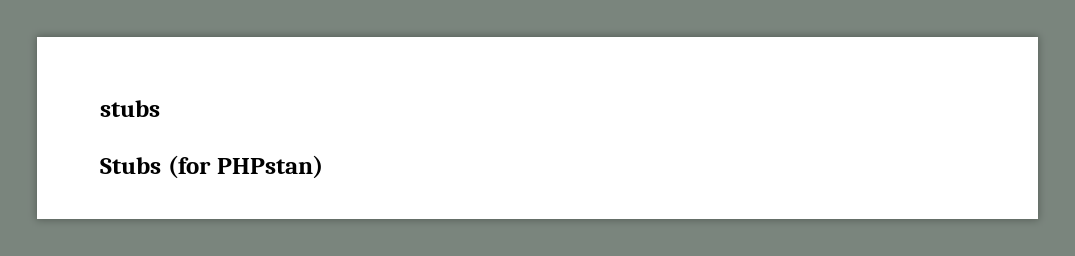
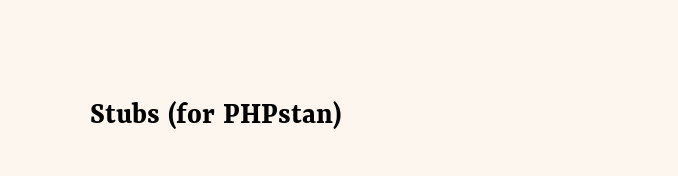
- stubs

